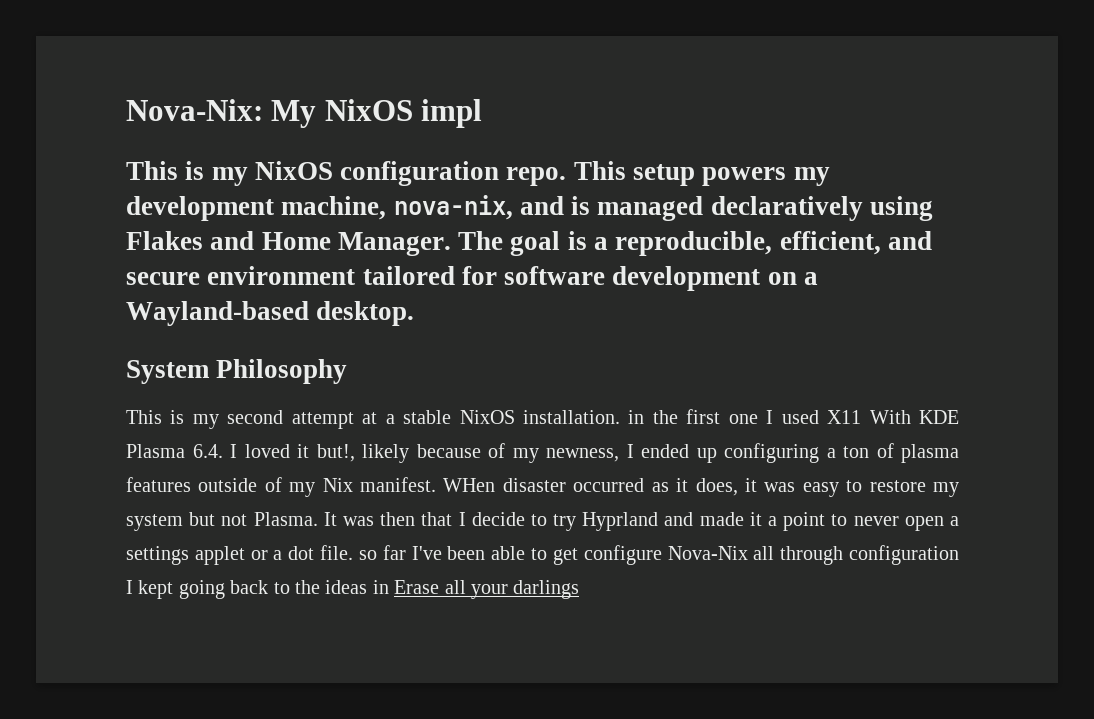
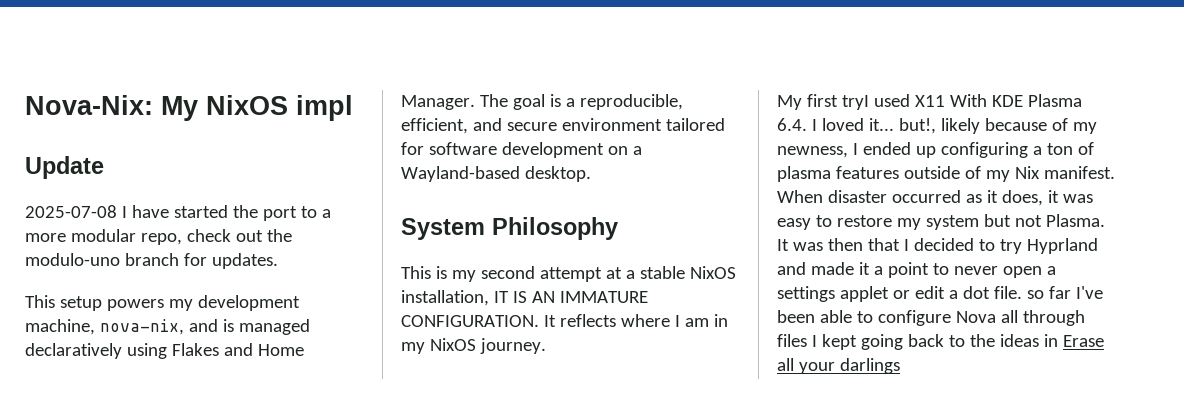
- This is my NixOS configuration repo. This setup powers my development machine, nova-nix, and is managed declaratively using Flakes and Home Manager.
+ Update
+ 2025-07-08 I have started the port to a more modular repo, check out the modulo-uno branch for updates.
+ This setup powers my development machine, nova-nix, and is managed declaratively using Flakes and Home Manager.
- This is my second attempt at a stable NixOS installation. in the first one I used X11 With KDE Plasma 6.4. I loved it but!, likely because of my newness, I ended up configuring a ton of plasma features outside of my Nix manifest.
+ This is my second attempt at a stable NixOS installation, IT IS AN IMMATURE CONFIGURATION. It reflects where I am in my NixOS journey.
+ My first tryI used X11 With KDE Plasma 6.4. I loved it... but!, likely because of my newness, I ended up configuring a ton of plasma features outside of my Nix manifest.
- WHen disaster occurred as it does, it was easy to restore my system but not Plasma.
+ When disaster occurred as it does, it was easy to restore my system but not Plasma.
- It was then that I decide to try Hyprland and made it a point to never open a settings applet or a dot file. so far I've been able to get configure Nova-Nix all through configuration I kept going back to the ideas in Erase all your darlings
+ It was then that I decided to try Hyprland and made it a point to never open a settings applet or edit a dot file. so far I've been able to configure Nova all through files I kept going back to the ideas in Erase all your darlings

